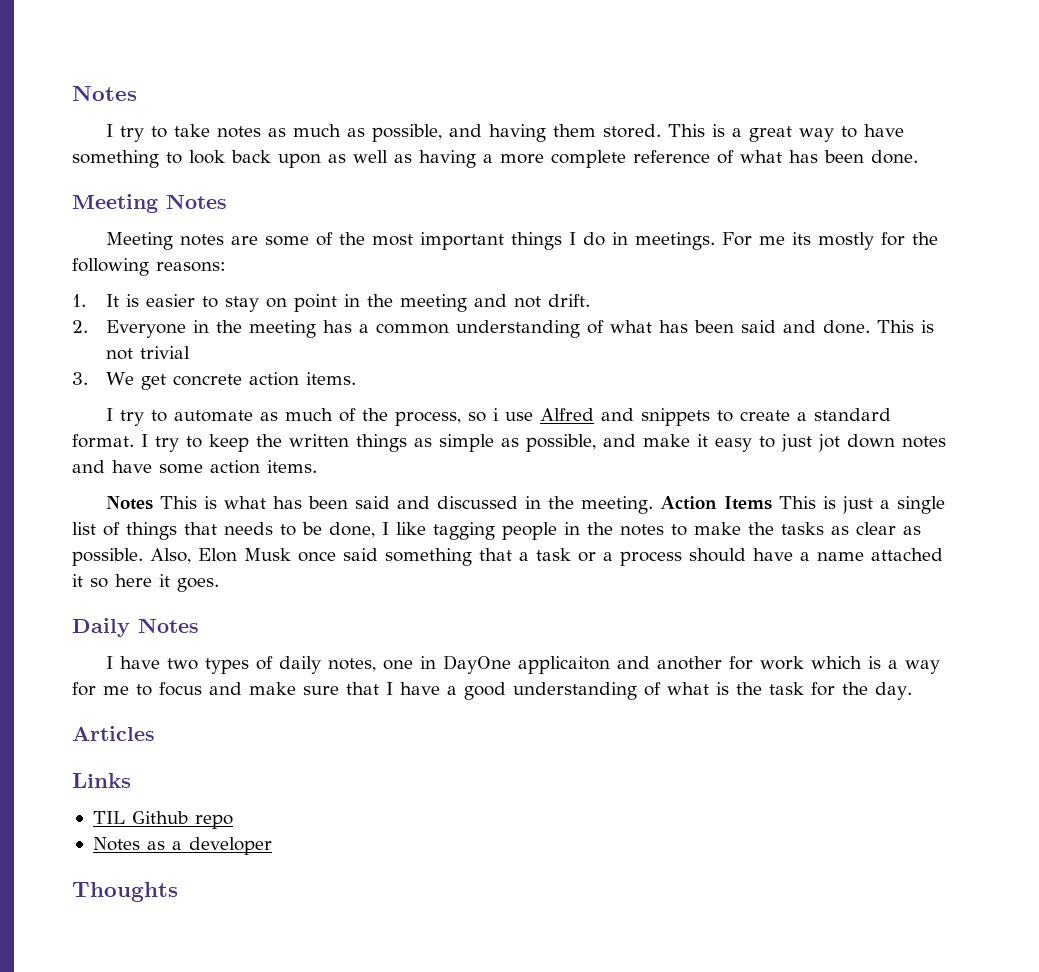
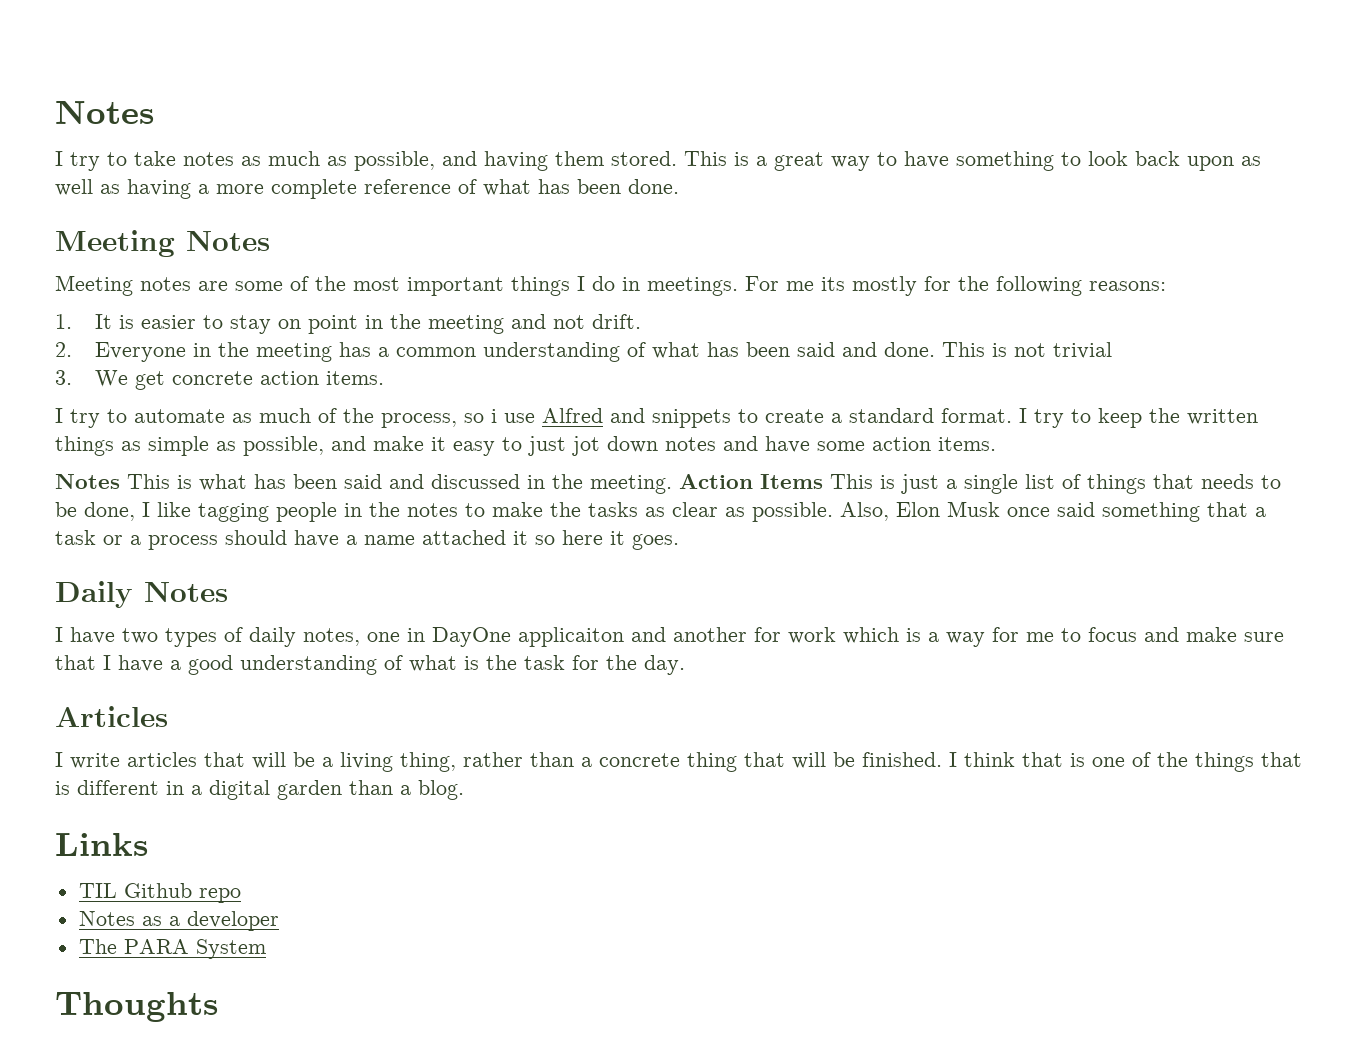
+ I write articles that will be a living thing, rather than a concrete thing that will be finished. I think that is one of the things that is different in a digital garden than a blog.
+ The PARA System

